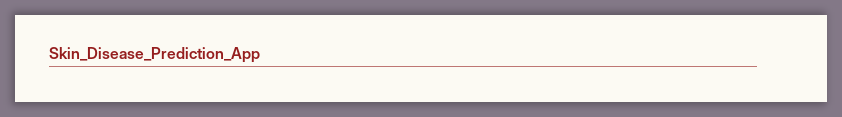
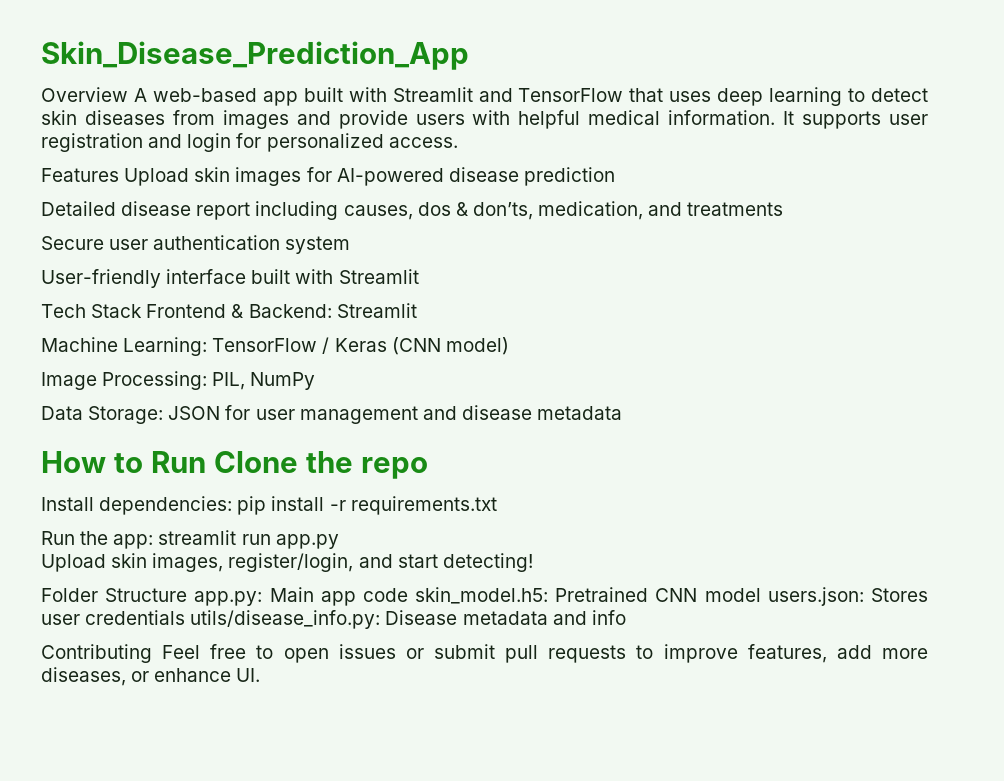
+ Overview A web-based app built with Streamlit and TensorFlow that uses deep learning to detect skin diseases from images and provide users with helpful medical information. It supports user registration and login for personalized access.
+ Features Upload skin images for AI-powered disease prediction
+ Detailed disease report including causes, dos & don’ts, medication, and treatments
+ Secure user authentication system
+ User-friendly interface built with Streamlit
+ Tech Stack Frontend & Backend: Streamlit
+ Machine Learning: TensorFlow / Keras (CNN model)
+ Image Processing: PIL, NumPy
+ Data Storage: JSON for user management and disease metadata
+ How to Run Clone the repo
+ Install dependencies: pip install -r requirements.txt
+ Run the app: streamlit run app.py
+ Upload skin images, register/login, and start detecting!
+ Folder Structure app.py: Main app code skin_model.h5: Pretrained CNN model users.json: Stores user credentials utils/disease_info.py: Disease metadata and info
+ Contributing Feel free to open issues or submit pull requests to improve features, add more diseases, or enhance UI.

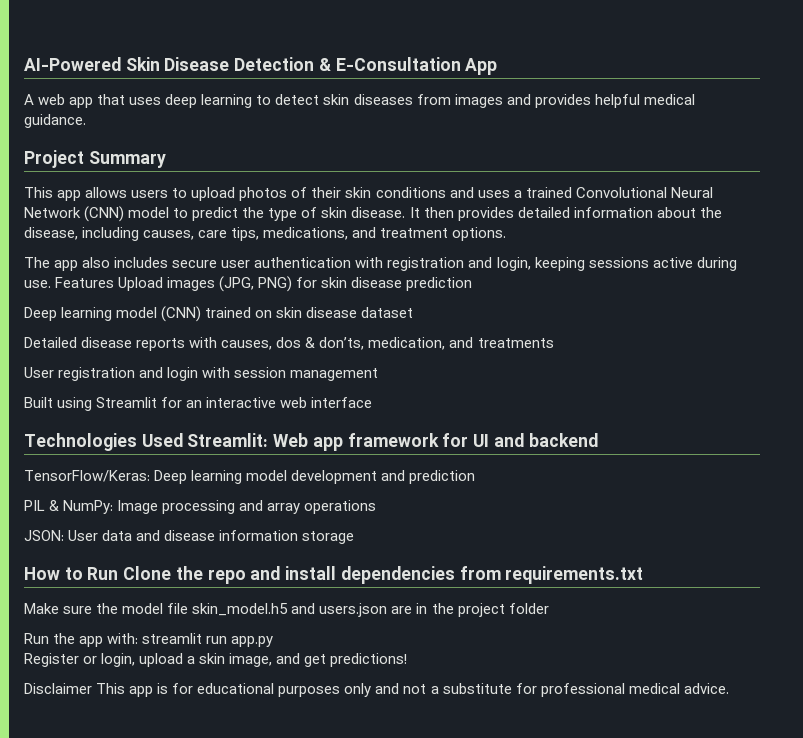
- Skin_Disease_Prediction_App
- Overview A web-based app built with Streamlit and TensorFlow that uses deep learning to detect skin diseases from images and provide users with helpful medical information. It supports user registration and login for personalized access.
- Features Upload skin images for AI-powered disease prediction
+ AI-Powered Skin Disease Detection & E-Consultation App
+ A web app that uses deep learning to detect skin diseases from images and provides helpful medical guidance.
+ Project Summary
+ This app allows users to upload photos of their skin conditions and uses a trained Convolutional Neural Network (CNN) model to predict the type of skin disease. It then provides detailed information about the disease, including causes, care tips, medications, and treatment options.
+ The app also includes secure user authentication with registration and login, keeping sessions active during use. Features Upload images (JPG, PNG) for skin disease prediction
+ Deep learning model (CNN) trained on skin disease dataset
- Detailed disease report including causes, dos & don’ts, medication, and treatments
+ Detailed disease reports with causes, dos & don’ts, medication, and treatments
- Secure user authentication system
- User-friendly interface built with Streamlit
- Tech Stack Frontend & Backend: Streamlit
- Machine Learning: TensorFlow / Keras (CNN model)
- Image Processing: PIL, NumPy
- Data Storage: JSON for user management and disease metadata
+ User registration and login with session management
+ Built using Streamlit for an interactive web interface
+ Technologies Used Streamlit: Web app framework for UI and backend
+ TensorFlow/Keras: Deep learning model development and prediction
+ PIL & NumPy: Image processing and array operations
+ JSON: User data and disease information storage
- How to Run Clone the repo
- Install dependencies: pip install -r requirements.txt
+ How to Run Clone the repo and install dependencies from requirements.txt
+ Make sure the model file skin_model.h5 and users.json are in the project folder
- Run the app: streamlit run app.py
+ Run the app with: streamlit run app.py
- Upload skin images, register/login, and start detecting!
- Folder Structure app.py: Main app code skin_model.h5: Pretrained CNN model users.json: Stores user credentials utils/disease_info.py: Disease metadata and info
- Contributing Feel free to open issues or submit pull requests to improve features, add more diseases, or enhance UI.
+ Register or login, upload a skin image, and get predictions!
+ Disclaimer This app is for educational purposes only and not a substitute for professional medical advice.

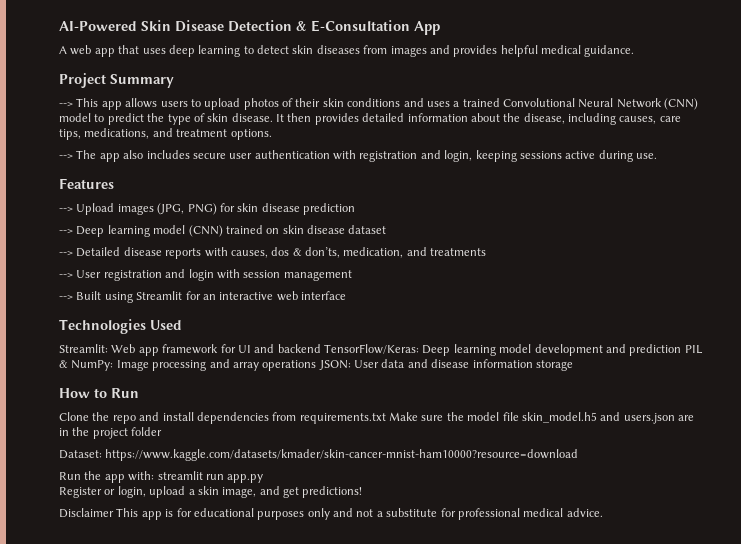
- This app allows users to upload photos of their skin conditions and uses a trained Convolutional Neural Network (CNN) model to predict the type of skin disease.
+ --> This app allows users to upload photos of their skin conditions and uses a trained Convolutional Neural Network (CNN) model to predict the type of skin disease.
- The app also includes secure user authentication with registration and login, keeping sessions active during use. Features Upload images (JPG, PNG) for skin disease prediction
+ --> The app also includes secure user authentication with registration and login, keeping sessions active during use.
+ Features
+ --> Upload images (JPG, PNG) for skin disease prediction
- Deep learning model (CNN) trained on skin disease dataset
+ --> Deep learning model (CNN) trained on skin disease dataset
- Detailed disease reports with causes, dos & don’ts, medication, and treatments
+ --> Detailed disease reports with causes, dos & don’ts, medication, and treatments
- User registration and login with session management
+ --> User registration and login with session management
- Built using Streamlit for an interactive web interface
+ --> Built using Streamlit for an interactive web interface
- Technologies Used Streamlit: Web app framework for UI and backend
- TensorFlow/Keras: Deep learning model development and prediction
- PIL & NumPy: Image processing and array operations
- JSON: User data and disease information storage
+ Technologies Used
+ Streamlit: Web app framework for UI and backend TensorFlow/Keras: Deep learning model development and prediction PIL & NumPy: Image processing and array operations JSON: User data and disease information storage
- How to Run Clone the repo and install dependencies from requirements.txt
- Make sure the model file skin_model.h5 and users.json are in the project folder
+ How to Run
+ Clone the repo and install dependencies from requirements.txt Make sure the model file skin_model.h5 and users.json are in the project folder
+ Dataset: https://www.kaggle.com/datasets/kmader/skin-cancer-mnist-ham10000?resource=download

